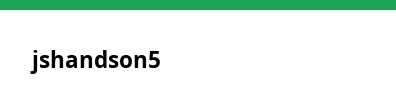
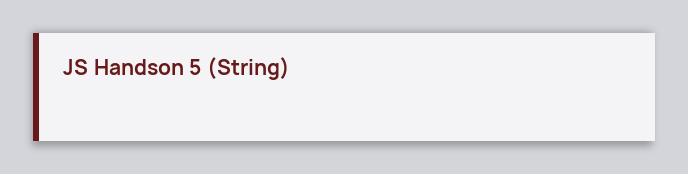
- jshandson5
+ JS Handson 5 (String)

